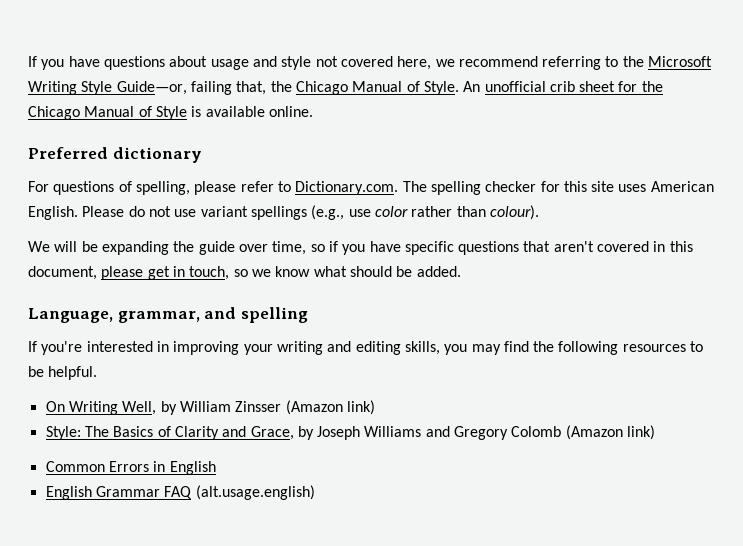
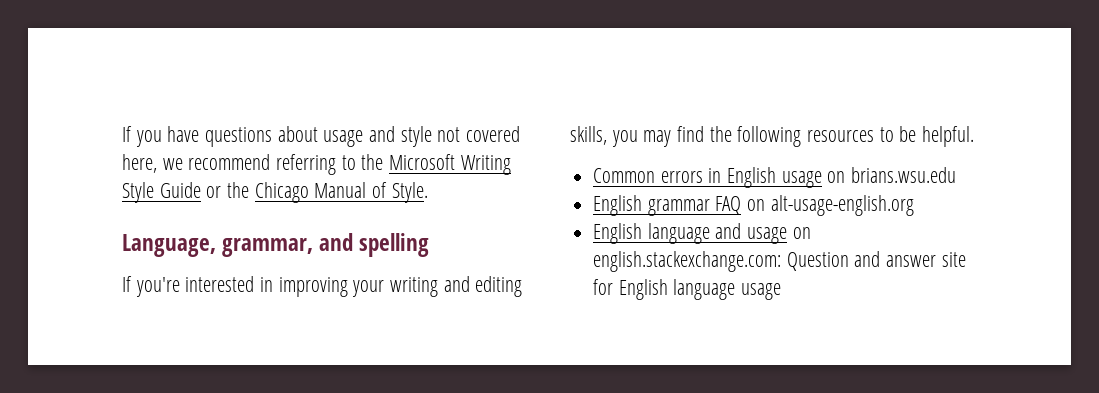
- If you have questions about usage and style not covered here, we recommend referring to the Microsoft Writing Style Guide—or, failing that, the Chicago Manual of Style. An unofficial crib sheet for the Chicago Manual of Style is available online.
- Preferred dictionary
- For questions of spelling, please refer to Dictionary.com. The spelling checker for this site uses American English. Please do not use variant spellings (e.g., use color rather than colour).
- We will be expanding the guide over time, so if you have specific questions that aren't covered in this document, please get in touch, so we know what should be added.
+ If you have questions about usage and style not covered here, we recommend referring to the Microsoft Writing Style Guide or the Chicago Manual of Style.
- On Writing Well, by William Zinsser (Amazon link)
- Style: The Basics of Clarity and Grace, by Joseph Williams and Gregory Colomb (Amazon link)
- Common Errors in English
- English Grammar FAQ (alt.usage.english)
+ Common errors in English usage on brians.wsu.edu
+ English grammar FAQ on alt-usage-english.org
+ English language and usage on english.stackexchange.com: Question and answer site for English language usage

